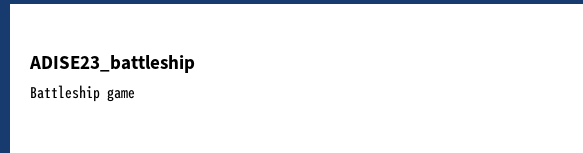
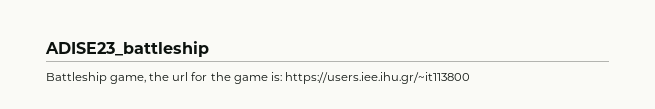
- Battleship game
+ Battleship game, the url for the game is: https://users.iee.ihu.gr/~it113800

